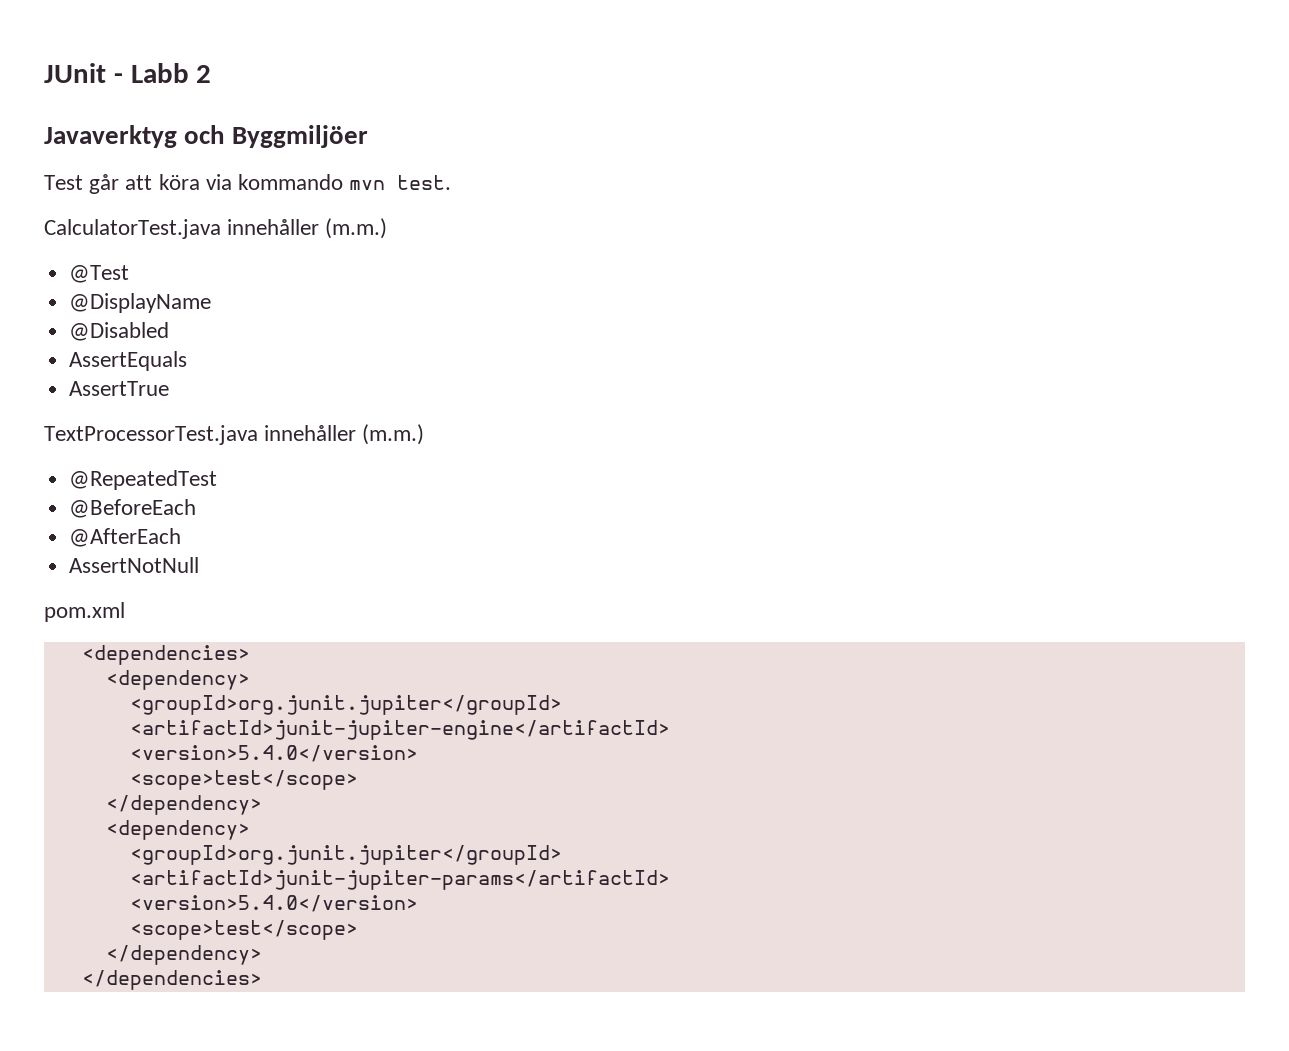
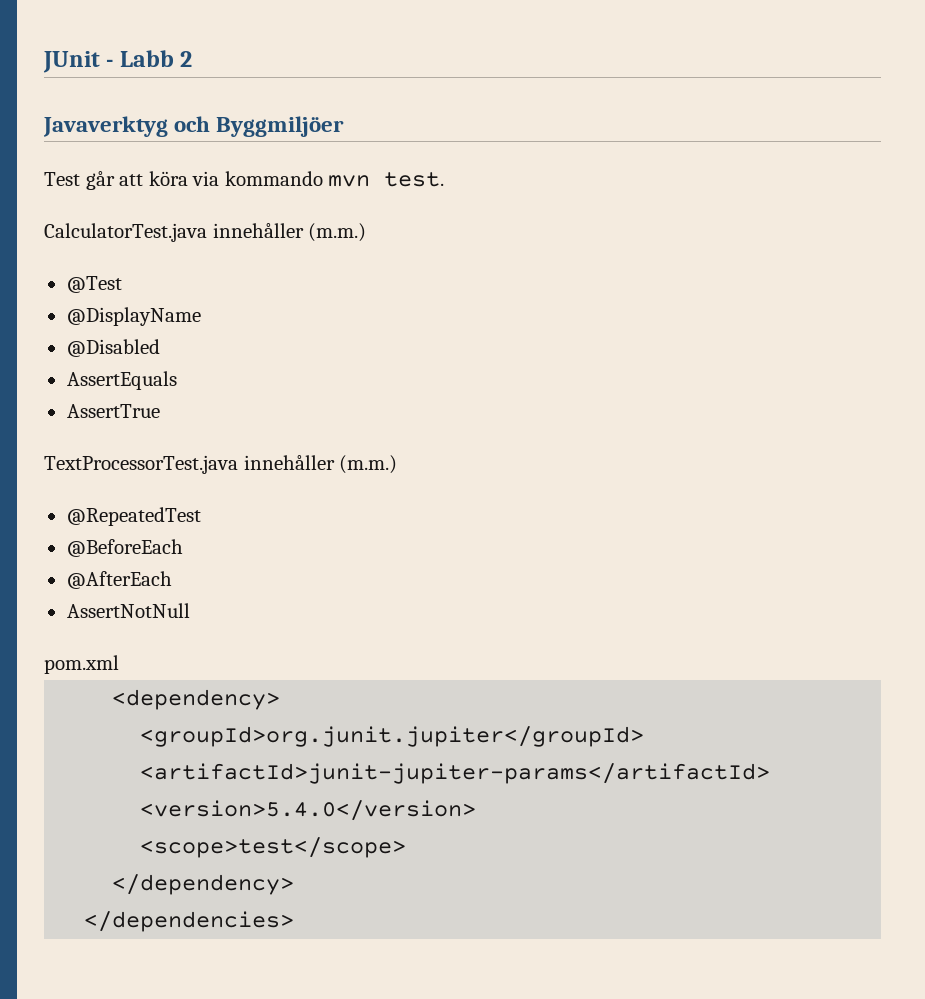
- <dependencies>
- <dependency>
- <groupId>org.junit.jupiter</groupId>
- <artifactId>junit-jupiter-engine</artifactId>
- <version>5.4.0</version>
- <scope>test</scope>
- </dependency>

